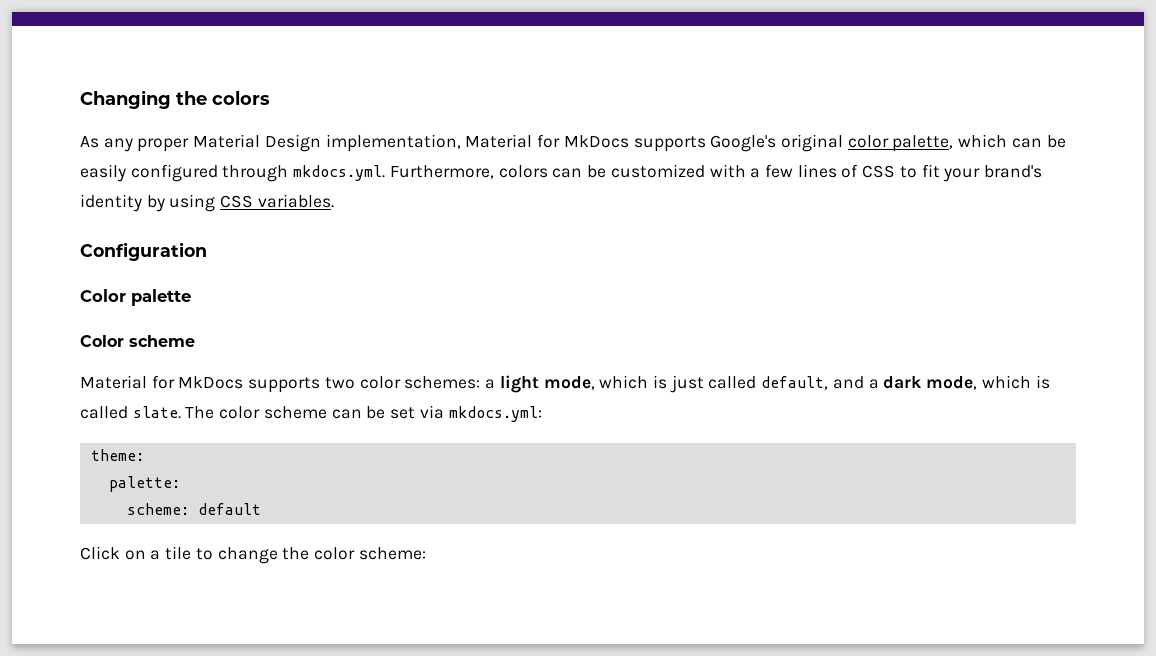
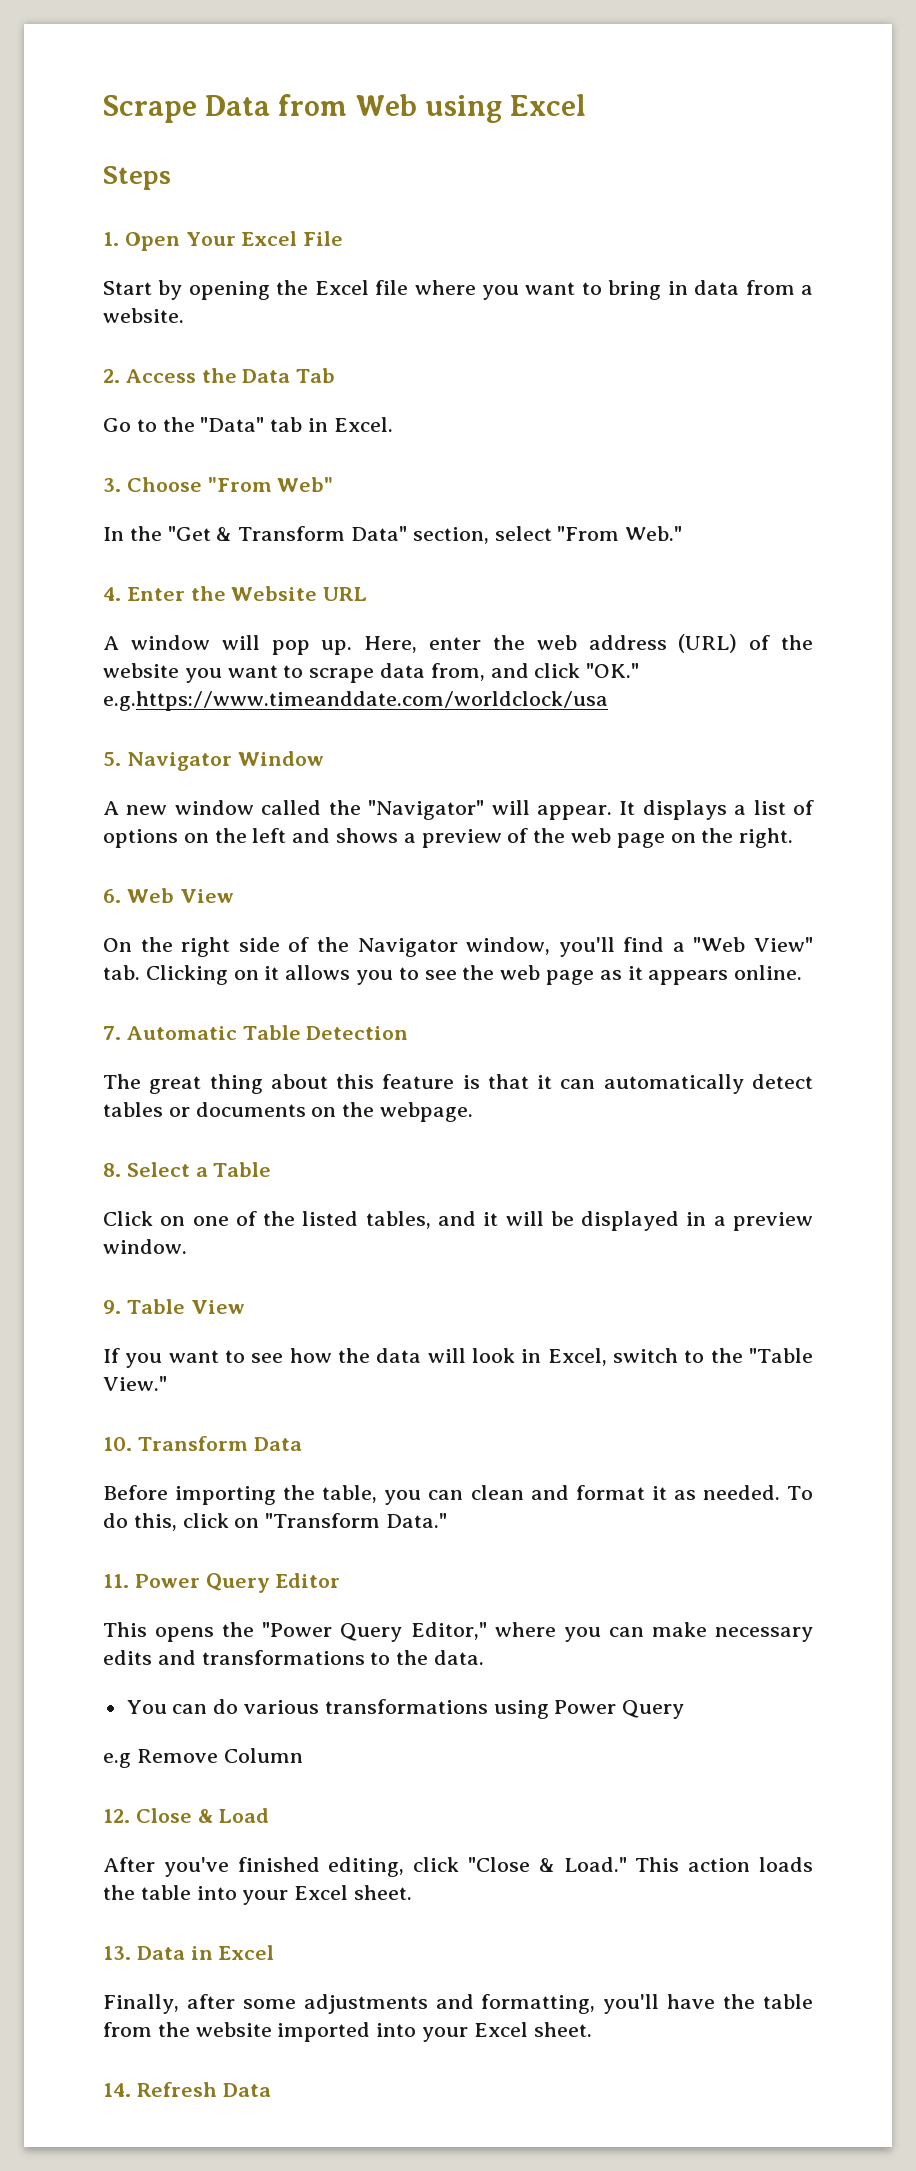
- Changing the colors
- As any proper Material Design implementation, Material for MkDocs supports Google's original color palette, which can be easily configured through mkdocs.yml. Furthermore, colors can be customized with a few lines of CSS to fit your brand's identity by using CSS variables.
- Configuration
- Color palette
- Color scheme
- Material for MkDocs supports two color schemes: a light mode, which is just called default, and a dark mode, which is called slate. The color scheme can be set via mkdocs.yml:
- theme:
- palette:
- scheme: default
- Click on a tile to change the color scheme:
+ Scrape Data from Web using Excel
+ Steps
+ 1. Open Your Excel File
+ Start by opening the Excel file where you want to bring in data from a website.
+ 2. Access the Data Tab
+ Go to the "Data" tab in Excel.
+ 3. Choose "From Web"
+ In the "Get & Transform Data" section, select "From Web."
+ 4. Enter the Website URL
+ A window will pop up. Here, enter the web address (URL) of the website you want to scrape data from, and click "OK." e.g.https://www.timeanddate.com/worldclock/usa
+ 5. Navigator Window
+ A new window called the "Navigator" will appear. It displays a list of options on the left and shows a preview of the web page on the right.
+ 6. Web View
+ On the right side of the Navigator window, you'll find a "Web View" tab. Clicking on it allows you to see the web page as it appears online.
+ 7. Automatic Table Detection
+ The great thing about this feature is that it can automatically detect tables or documents on the webpage.
+ 8. Select a Table
+ Click on one of the listed tables, and it will be displayed in a preview window.
+ 9. Table View
+ If you want to see how the data will look in Excel, switch to the "Table View."
+ 10. Transform Data
+ Before importing the table, you can clean and format it as needed. To do this, click on "Transform Data."
+ 11. Power Query Editor
+ This opens the "Power Query Editor," where you can make necessary edits and transformations to the data.
+ You can do various transformations using Power Query
+ e.g Remove Column
+ 12. Close & Load
+ After you've finished editing, click "Close & Load." This action loads the table into your Excel sheet.
+ 13. Data in Excel
+ Finally, after some adjustments and formatting, you'll have the table from the website imported into your Excel sheet.
+ 14. Refresh Data

